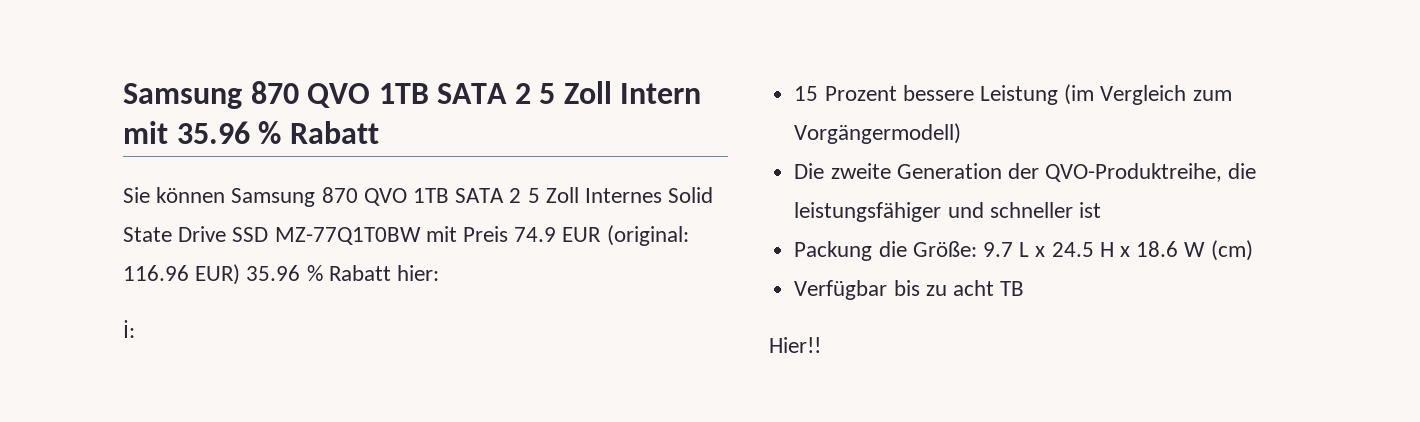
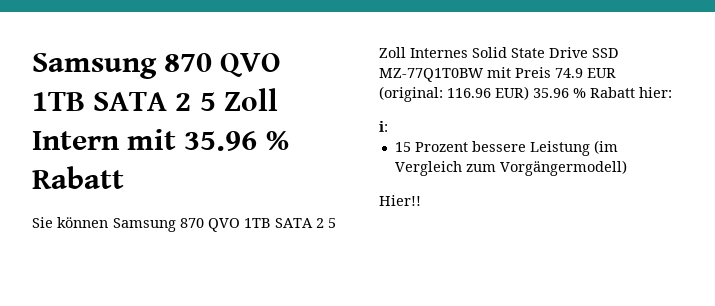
- Die zweite Generation der QVO-Produktreihe, die leistungsfähiger und schneller ist
- Packung die Größe: 9.7 L x 24.5 H x 18.6 W (cm)
- Verfügbar bis zu acht TB

